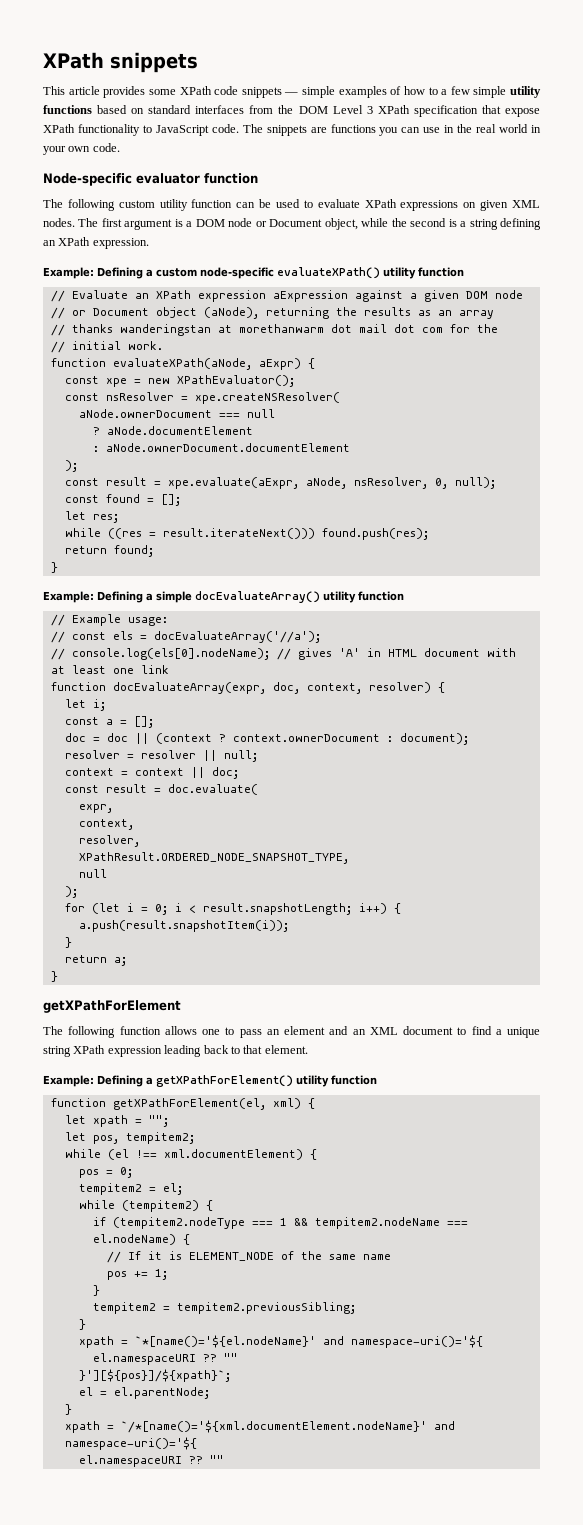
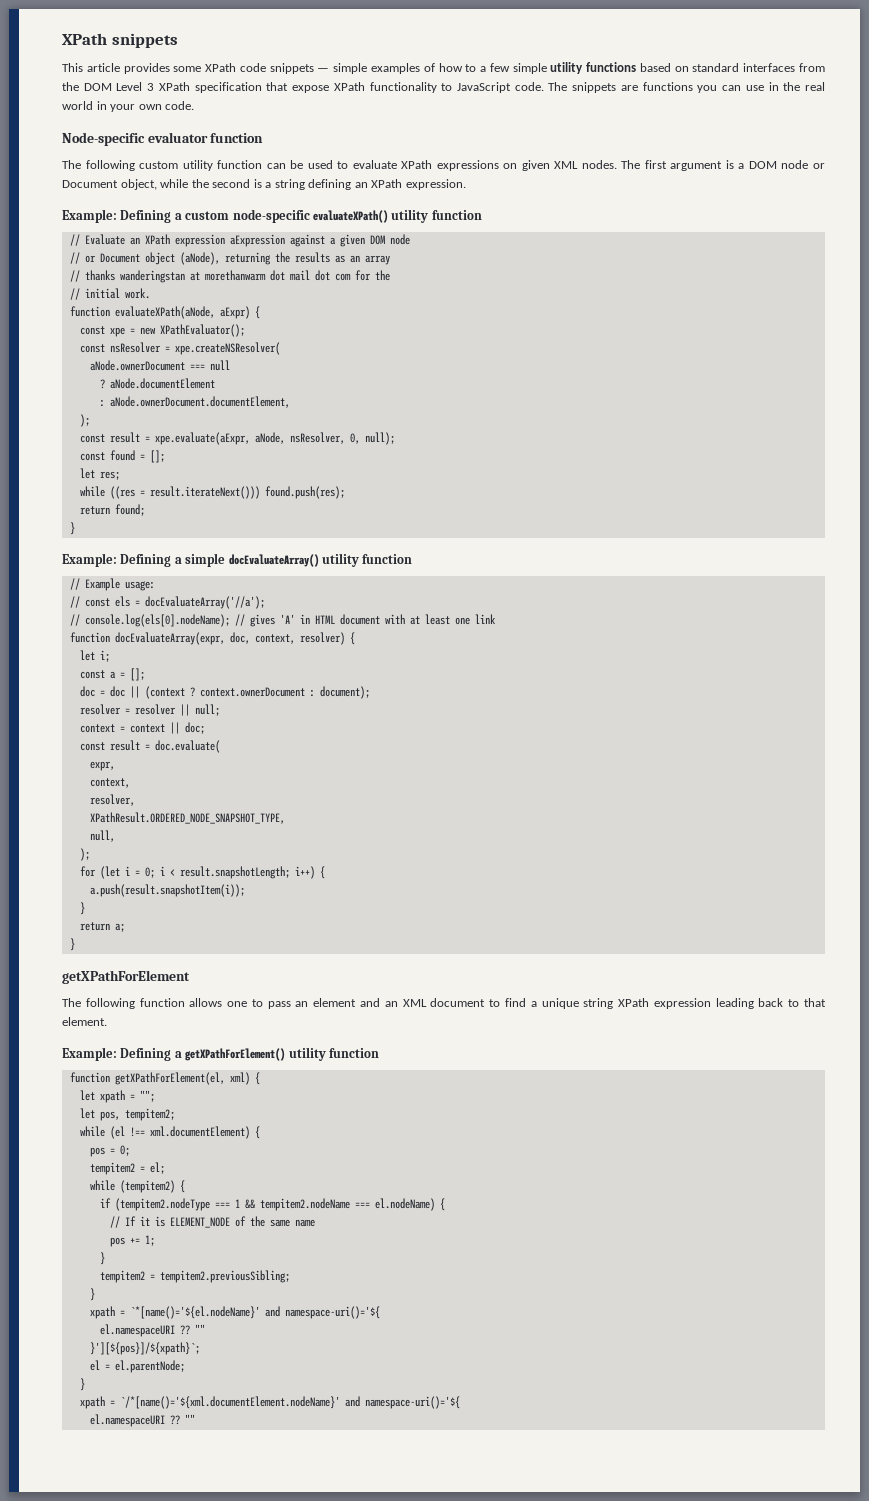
- : aNode.ownerDocument.documentElement
+ : aNode.ownerDocument.documentElement,
  XPathResult.ORDERED_NODE_SNAPSHOT_TYPE,
- null
+ null,

